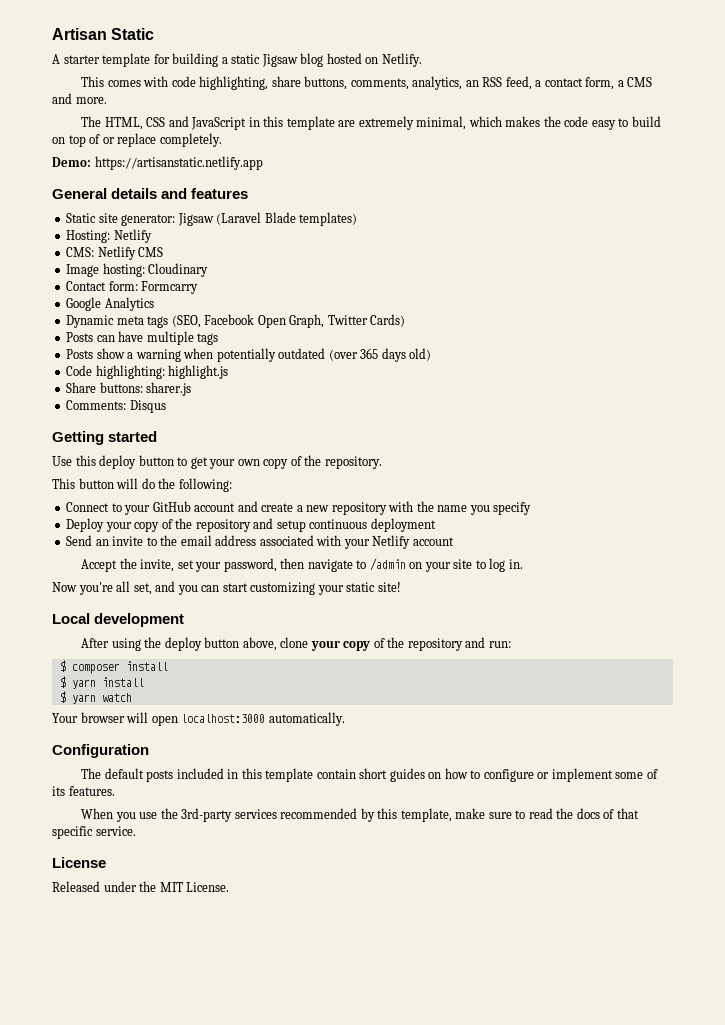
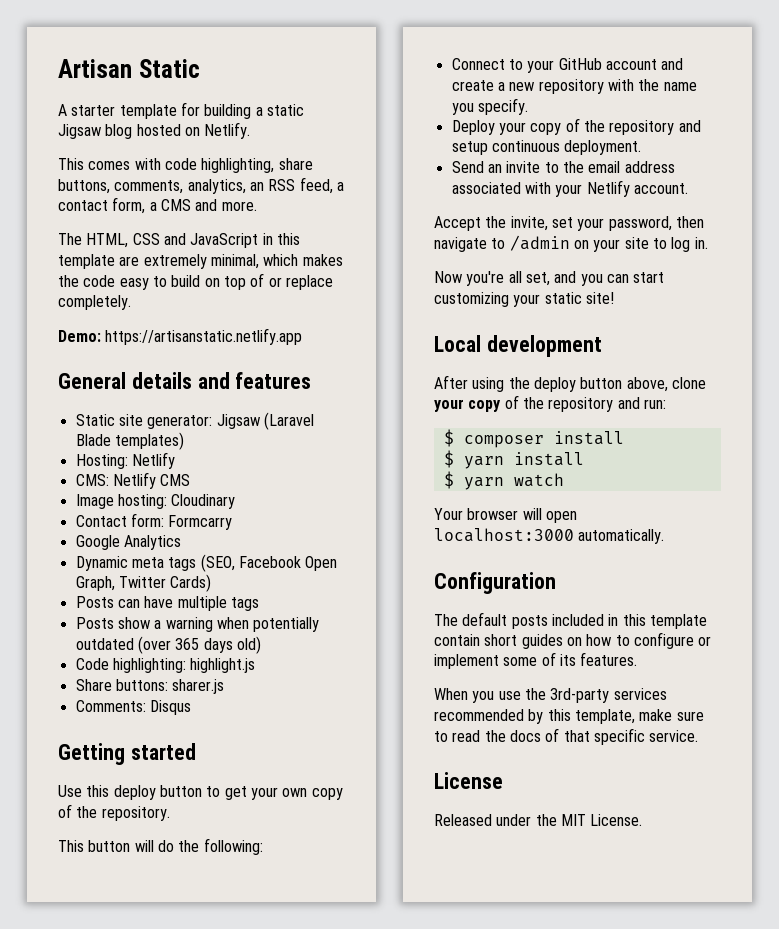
- Connect to your GitHub account and create a new repository with the name you specify
+ Connect to your GitHub account and create a new repository with the name you specify.
- Deploy your copy of the repository and setup continuous deployment
+ Deploy your copy of the repository and setup continuous deployment.
- Send an invite to the email address associated with your Netlify account
+ Send an invite to the email address associated with your Netlify account.

